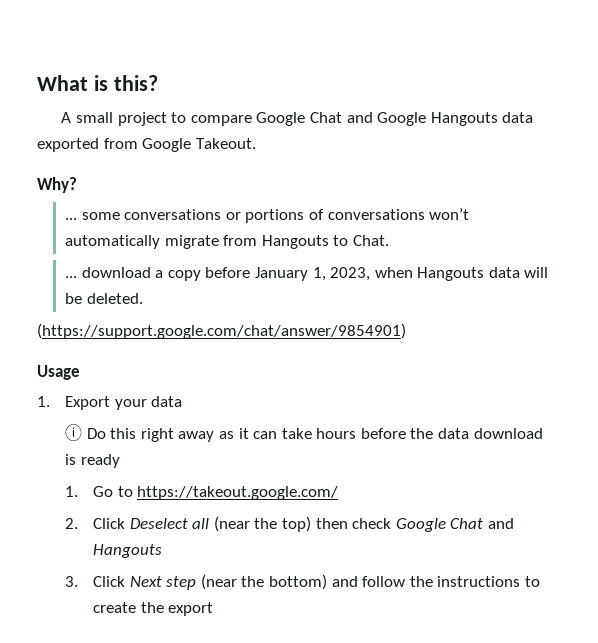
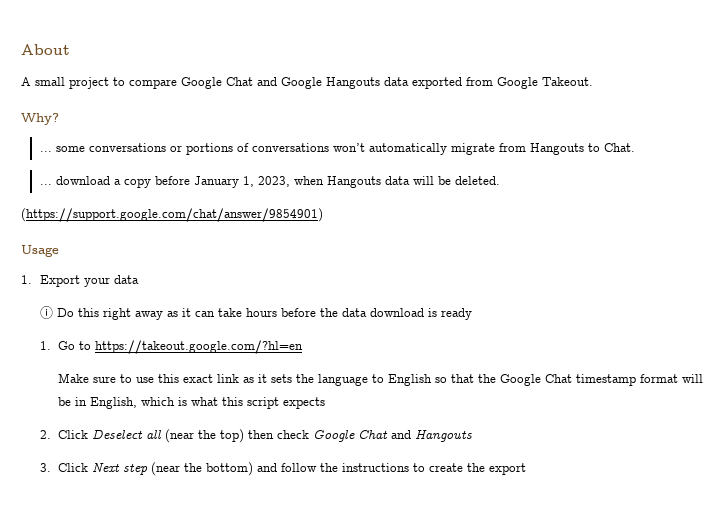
- What is this?
+ About
- 1. Go to https://takeout.google.com/
+ 1. Go to https://takeout.google.com/?hl=en
+ Make sure to use this exact link as it sets the language to English so that the Google Chat timestamp format will be in English, which is what this script expects

